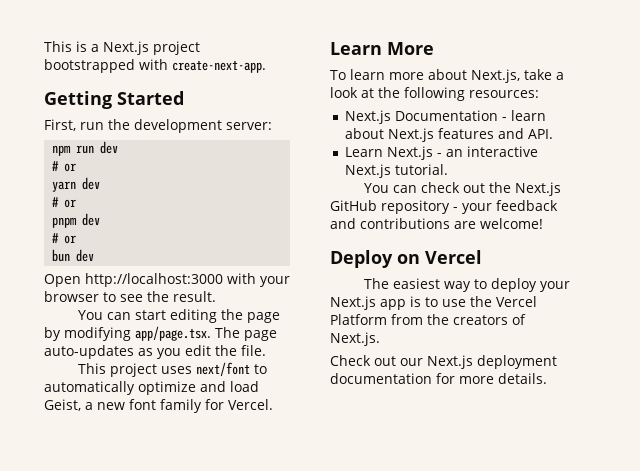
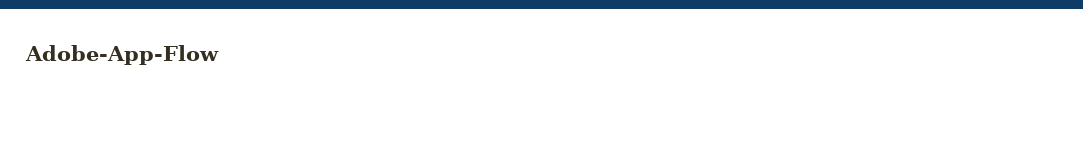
- This is a Next.js project bootstrapped with create-next-app.
- Getting Started
- First, run the development server:
- npm run dev
- # or
- yarn dev
- # or
- pnpm dev
- # or
- bun dev
- Open http://localhost:3000 with your browser to see the result.
- You can start editing the page by modifying app/page.tsx. The page auto-updates as you edit the file.
- This project uses next/font to automatically optimize and load Geist, a new font family for Vercel.
- Learn More
- To learn more about Next.js, take a look at the following resources:
- Next.js Documentation - learn about Next.js features and API.
- Learn Next.js - an interactive Next.js tutorial.
- You can check out the Next.js GitHub repository - your feedback and contributions are welcome!
- Deploy on Vercel
- The easiest way to deploy your Next.js app is to use the Vercel Platform from the creators of Next.js.
- Check out our Next.js deployment documentation for more details.
+ Adobe-App-Flow

